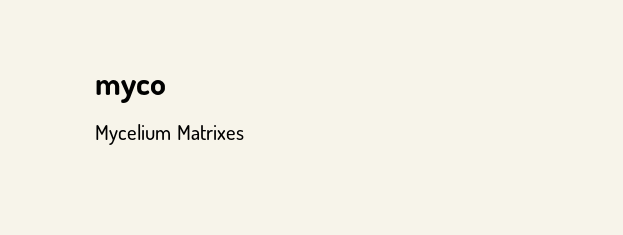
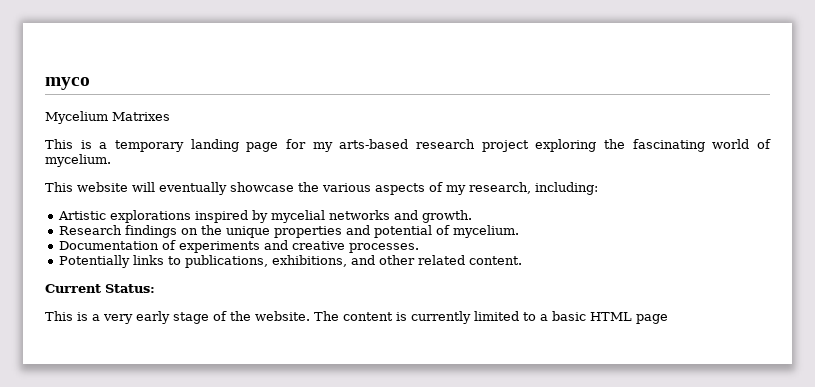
+ This is a temporary landing page for my arts-based research project exploring the fascinating world of mycelium.
+ This website will eventually showcase the various aspects of my research, including:
+ Artistic explorations inspired by mycelial networks and growth.
+ Research findings on the unique properties and potential of mycelium.
+ Documentation of experiments and creative processes.
+ Potentially links to publications, exhibitions, and other related content.
+ Current Status:
+ This is a very early stage of the website. The content is currently limited to a basic HTML page

